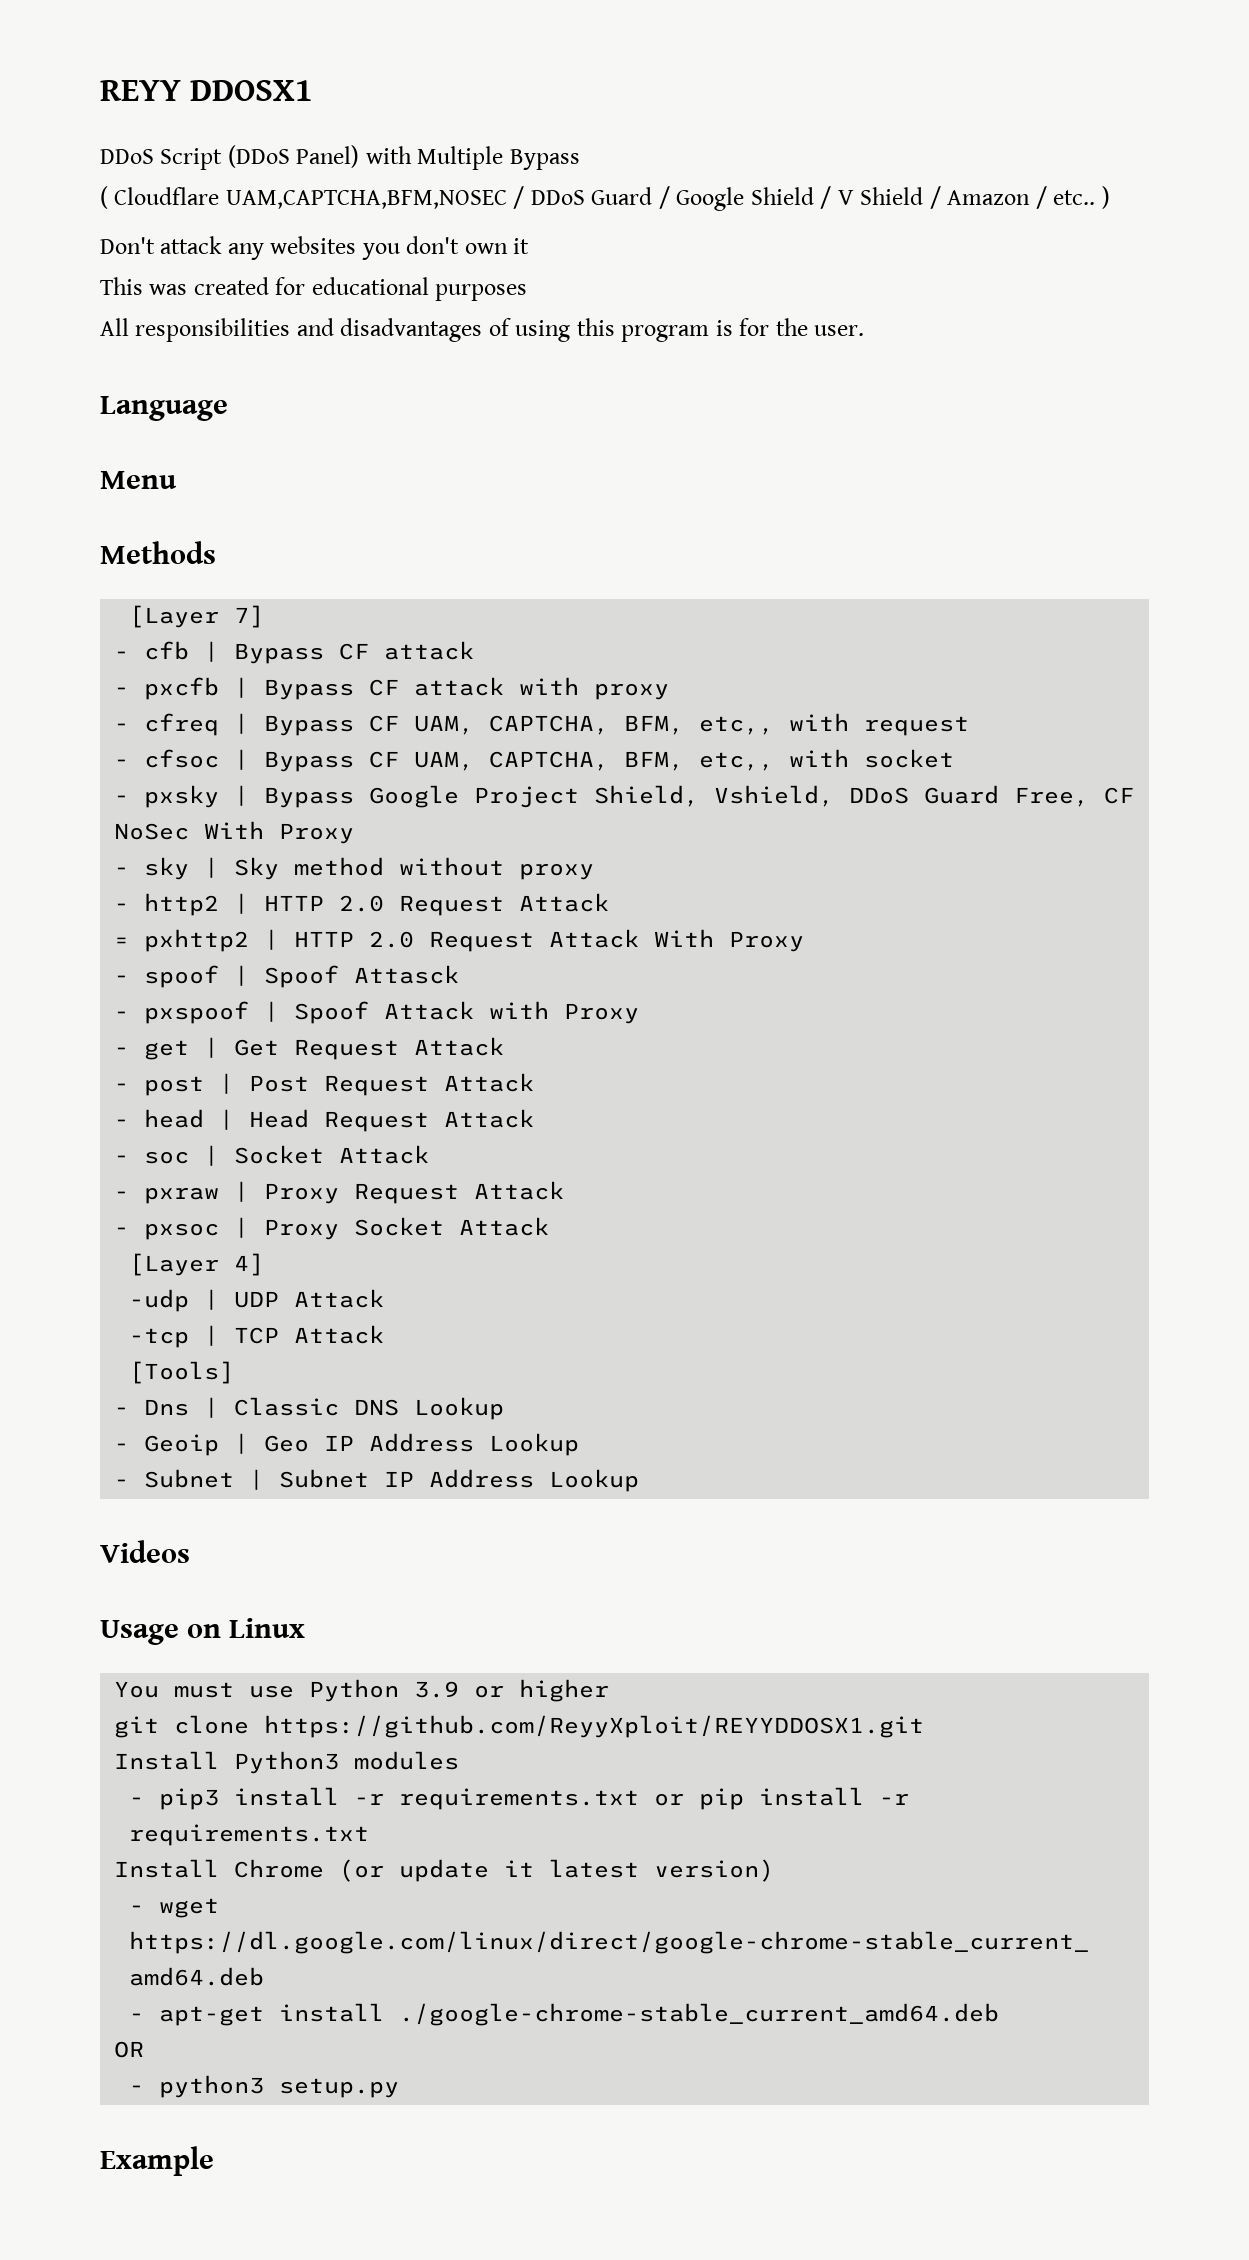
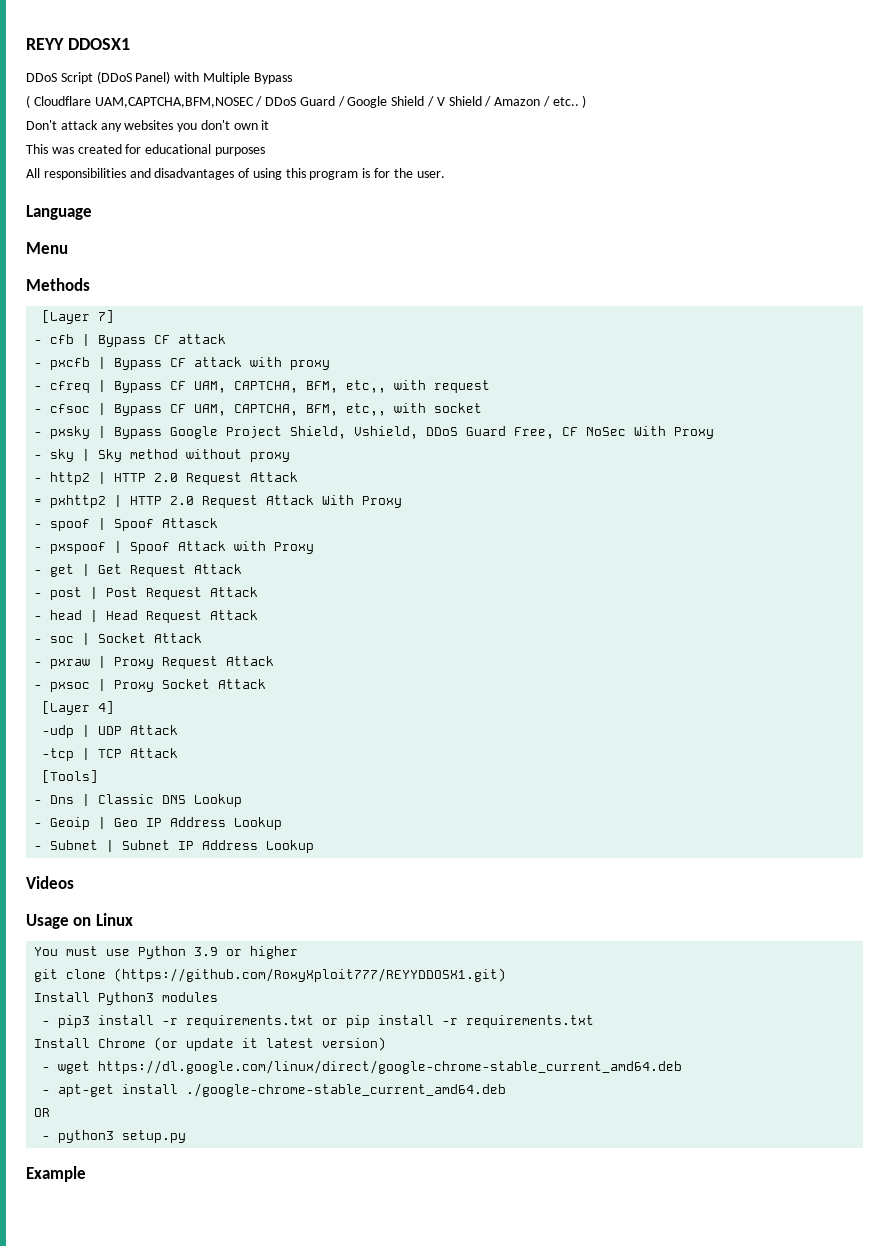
- git clone https://github.com/ReyyXploit/REYYDDOSX1.git
+ git clone (https://github.com/RoxyXploit777/REYYDDOSX1.git)

